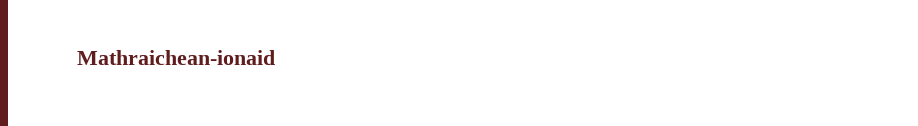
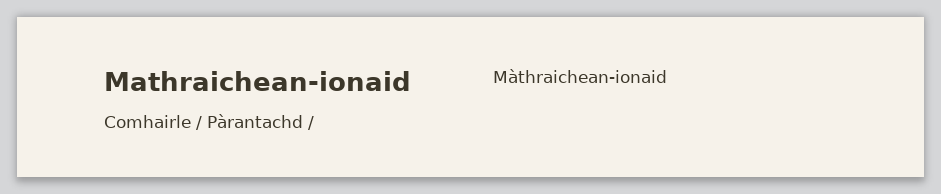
+ Comhairle / Pàrantachd / Màthraichean-ionaid

